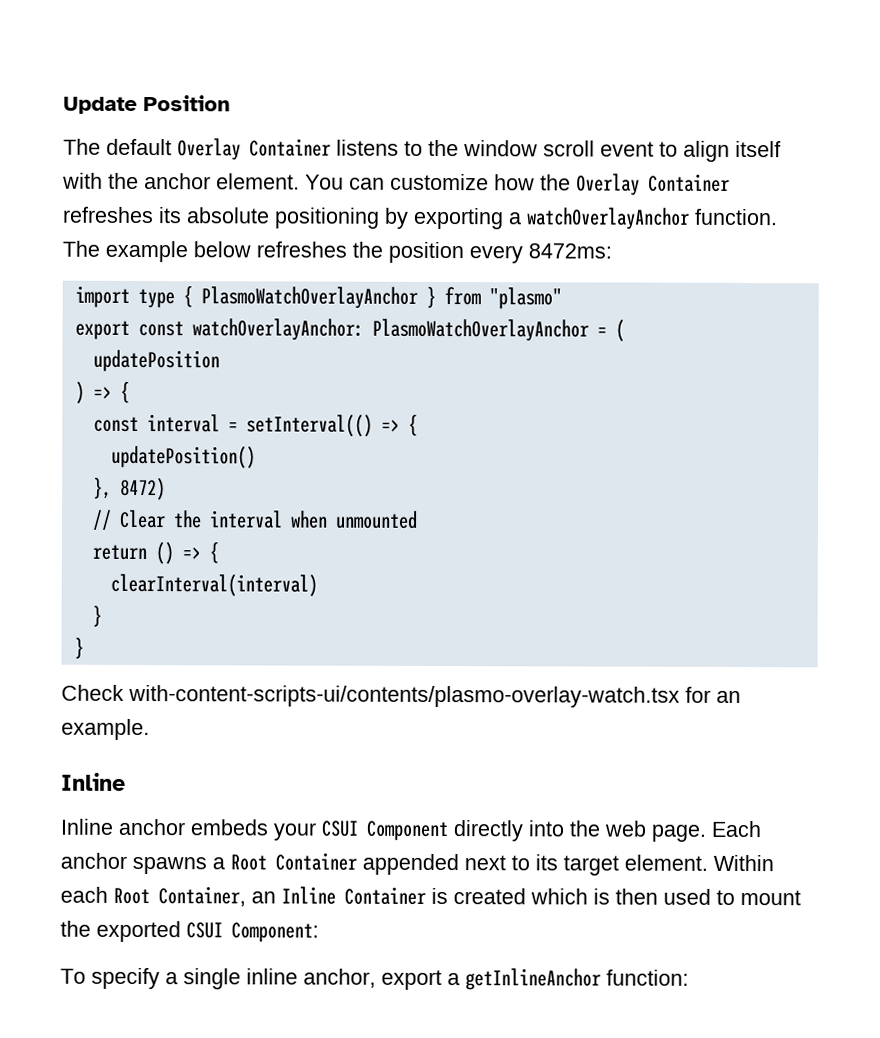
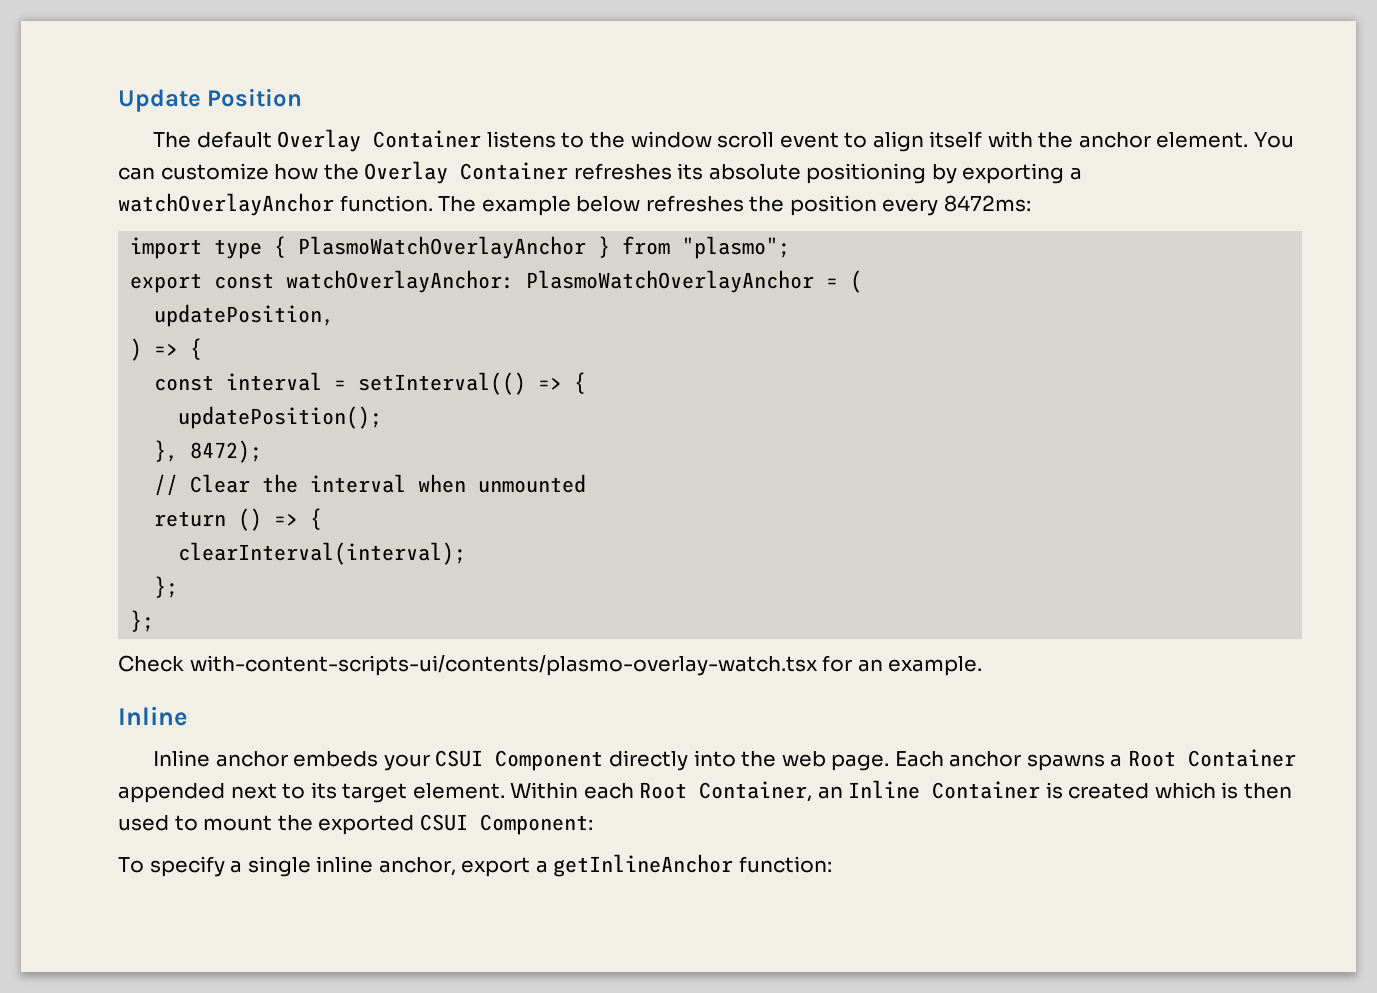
- import type { PlasmoWatchOverlayAnchor } from "plasmo"
+ import type { PlasmoWatchOverlayAnchor } from "plasmo";
- updatePosition
+ updatePosition,
- updatePosition()
+ updatePosition();
- }, 8472)
+ }, 8472);
- clearInterval(interval)
- }
- }
+ clearInterval(interval);
+ };
+ };

